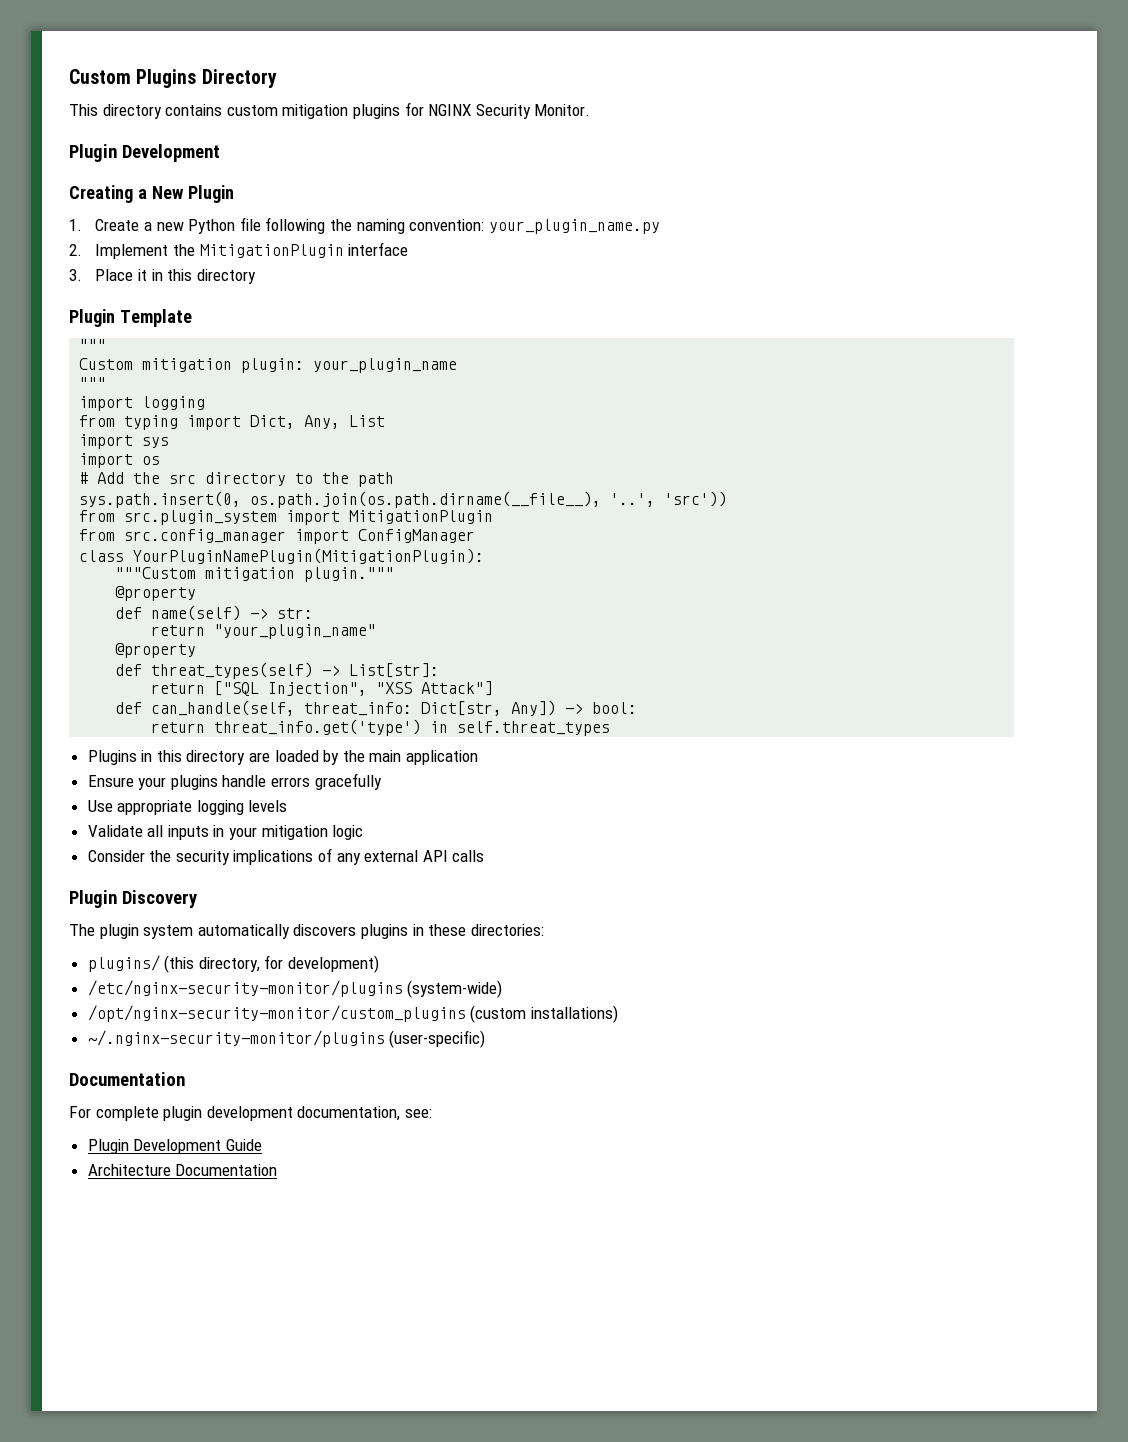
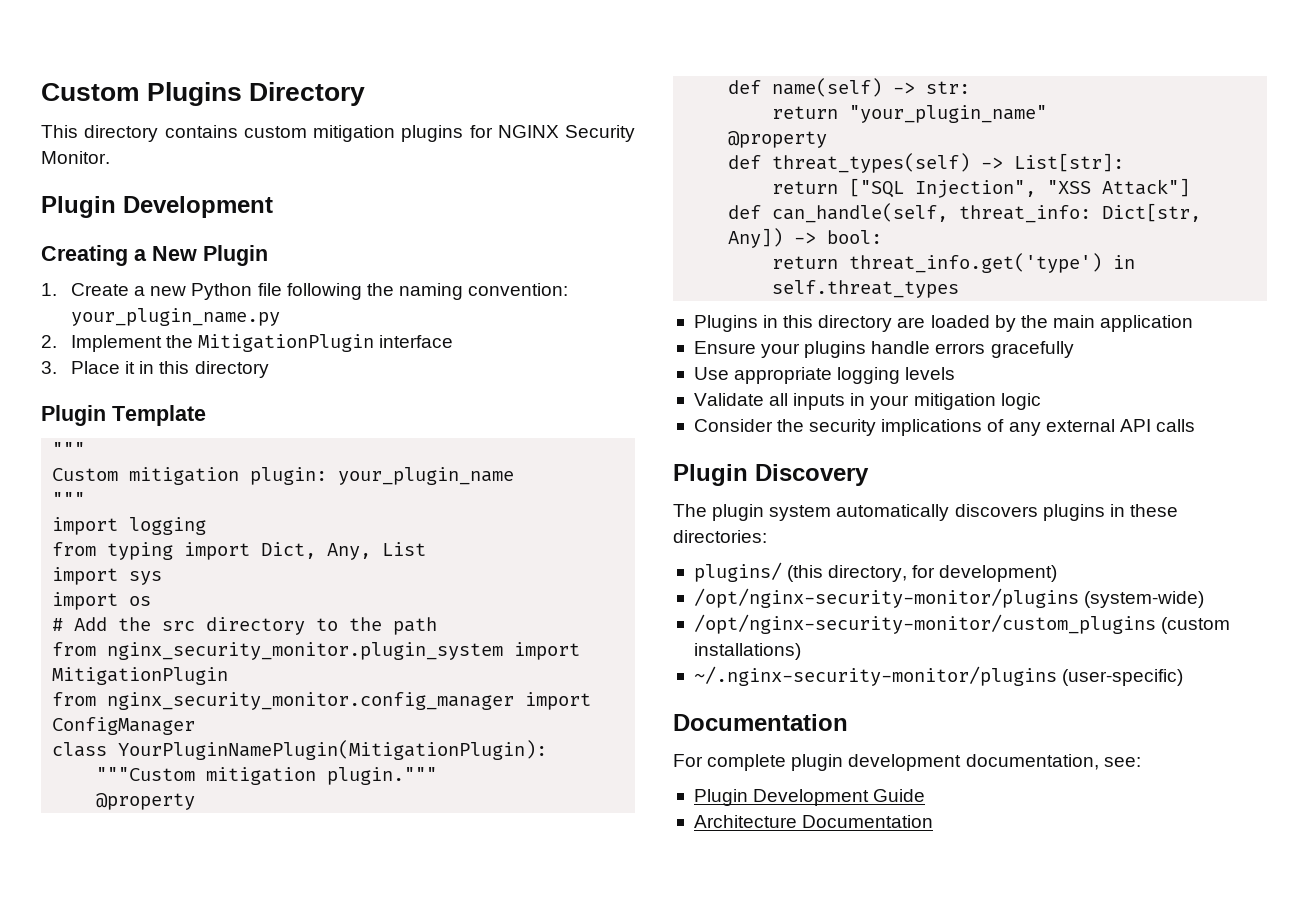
- sys.path.insert(0, os.path.join(os.path.dirname(__file__), '..', 'src'))
- from src.plugin_system import MitigationPlugin
+ from nginx_security_monitor.plugin_system import MitigationPlugin
- from src.config_manager import ConfigManager
+ from nginx_security_monitor.config_manager import ConfigManager
- /etc/nginx-security-monitor/plugins (system-wide)
+ /opt/nginx-security-monitor/plugins (system-wide)

